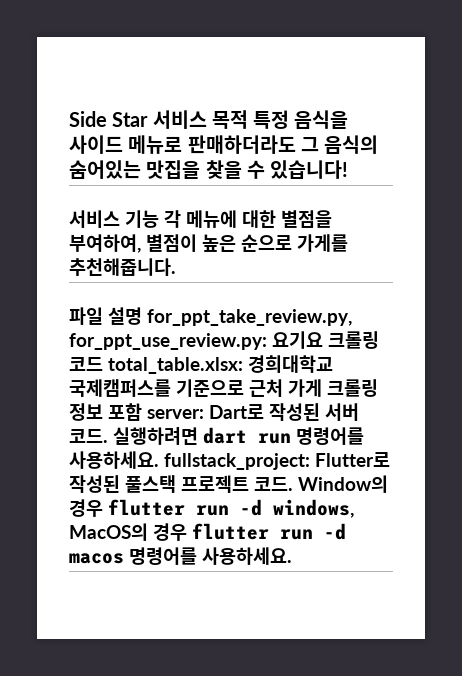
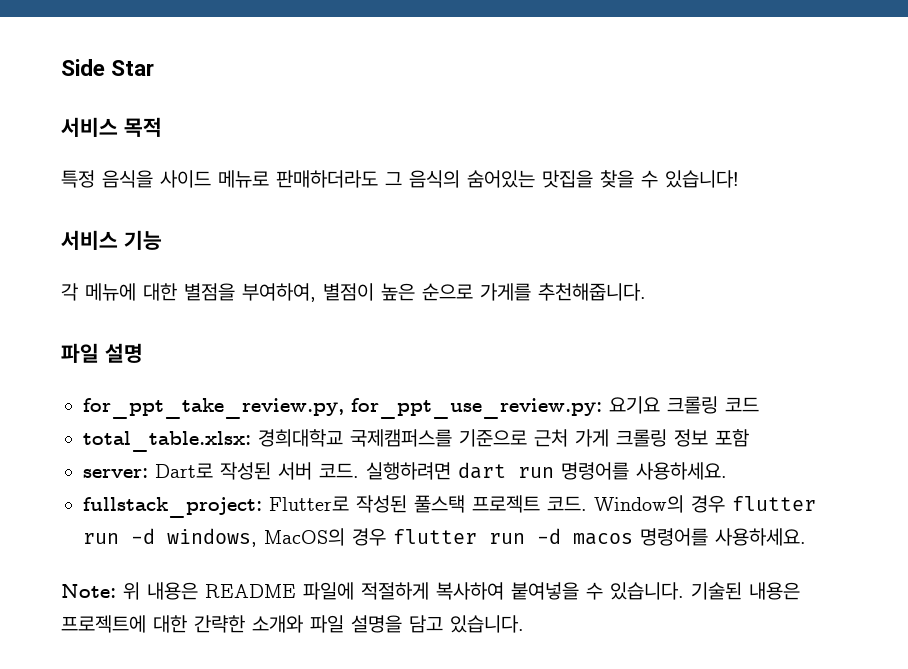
- Side Star 서비스 목적 특정 음식을 사이드 메뉴로 판매하더라도 그 음식의 숨어있는 맛집을 찾을 수 있습니다!
+ Side Star
+ 서비스 목적
+ 특정 음식을 사이드 메뉴로 판매하더라도 그 음식의 숨어있는 맛집을 찾을 수 있습니다!
- 서비스 기능 각 메뉴에 대한 별점을 부여하여, 별점이 높은 순으로 가게를 추천해줍니다.
+ 서비스 기능
+ 각 메뉴에 대한 별점을 부여하여, 별점이 높은 순으로 가게를 추천해줍니다.
- 파일 설명 for_ppt_take_review.py, for_ppt_use_review.py: 요기요 크롤링 코드 total_table.xlsx: 경희대학교 국제캠퍼스를 기준으로 근처 가게 크롤링 정보 포함 server: Dart로 작성된 서버 코드.
+ 파일 설명
+ for_ppt_take_review.py, for_ppt_use_review.py: 요기요 크롤링 코드
+ total_table.xlsx: 경희대학교 국제캠퍼스를 기준으로 근처 가게 크롤링 정보 포함
+ server: Dart로 작성된 서버 코드.
- 실행하려면 dart run 명령어를 사용하세요. fullstack_project: Flutter로 작성된 풀스택 프로젝트 코드.
+ 실행하려면 dart run 명령어를 사용하세요.
+ fullstack_project: Flutter로 작성된 풀스택 프로젝트 코드.
+ Note: 위 내용은 README 파일에 적절하게 복사하여 붙여넣을 수 있습니다. 기술된 내용은 프로젝트에 대한 간략한 소개와 파일 설명을 담고 있습니다.

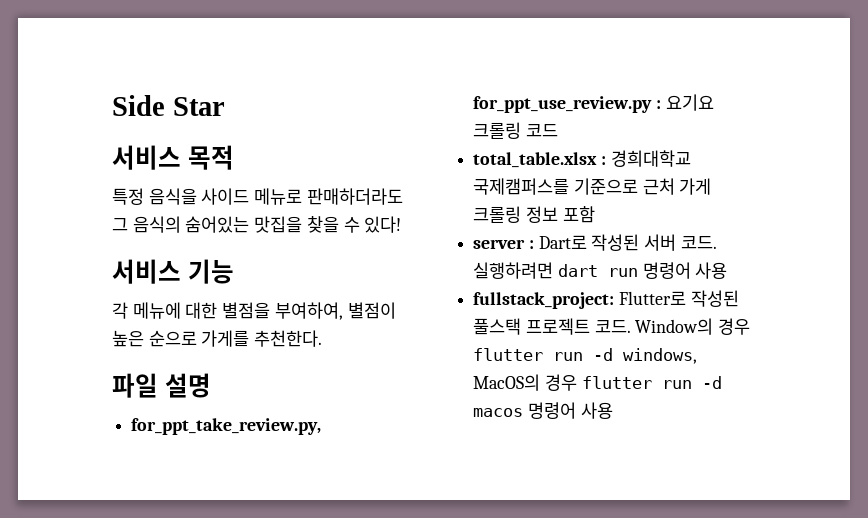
- 특정 음식을 사이드 메뉴로 판매하더라도 그 음식의 숨어있는 맛집을 찾을 수 있습니다!
+ 특정 음식을 사이드 메뉴로 판매하더라도 그 음식의 숨어있는 맛집을 찾을 수 있다!
- 각 메뉴에 대한 별점을 부여하여, 별점이 높은 순으로 가게를 추천해줍니다.
+ 각 메뉴에 대한 별점을 부여하여, 별점이 높은 순으로 가게를 추천한다.
- for_ppt_take_review.py, for_ppt_use_review.py: 요기요 크롤링 코드
+ for_ppt_take_review.py, for_ppt_use_review.py : 요기요 크롤링 코드
- total_table.xlsx: 경희대학교 국제캠퍼스를 기준으로 근처 가게 크롤링 정보 포함
+ total_table.xlsx : 경희대학교 국제캠퍼스를 기준으로 근처 가게 크롤링 정보 포함
- server: Dart로 작성된 서버 코드.
+ server : Dart로 작성된 서버 코드.
- 실행하려면 dart run 명령어를 사용하세요.
+ 실행하려면 dart run 명령어 사용
- Window의 경우 flutter run -d windows, MacOS의 경우 flutter run -d macos 명령어를 사용하세요.
- Note: 위 내용은 README 파일에 적절하게 복사하여 붙여넣을 수 있습니다. 기술된 내용은 프로젝트에 대한 간략한 소개와 파일 설명을 담고 있습니다.
+ Window의 경우 flutter run -d windows, MacOS의 경우 flutter run -d macos 명령어 사용

